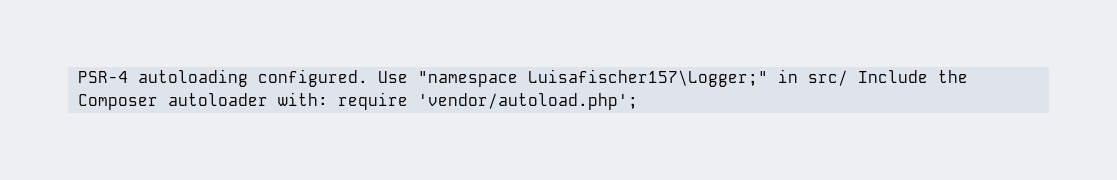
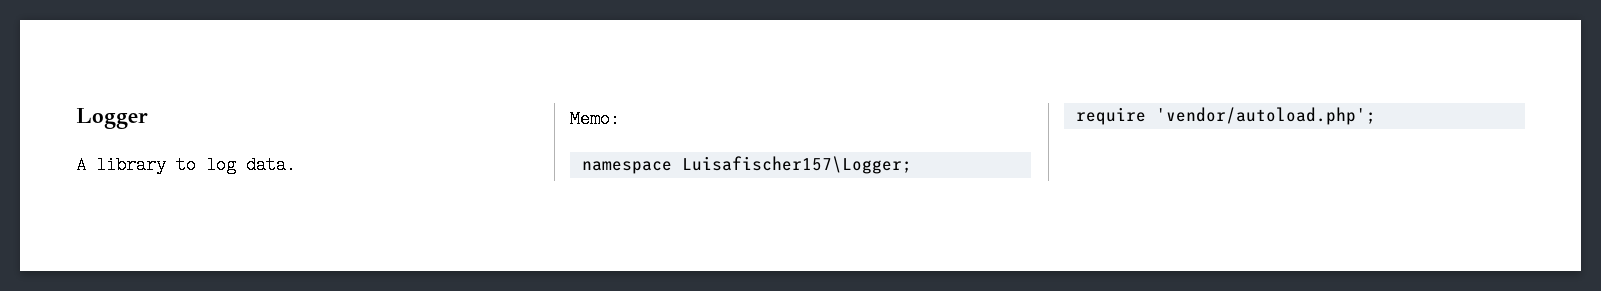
- PSR-4 autoloading configured. Use "namespace Luisafischer157\Logger;" in src/ Include the Composer autoloader with: require 'vendor/autoload.php';
+ Logger
+ A library to log data.
+ Memo:
+ namespace Luisafischer157\Logger;
+ require 'vendor/autoload.php';

